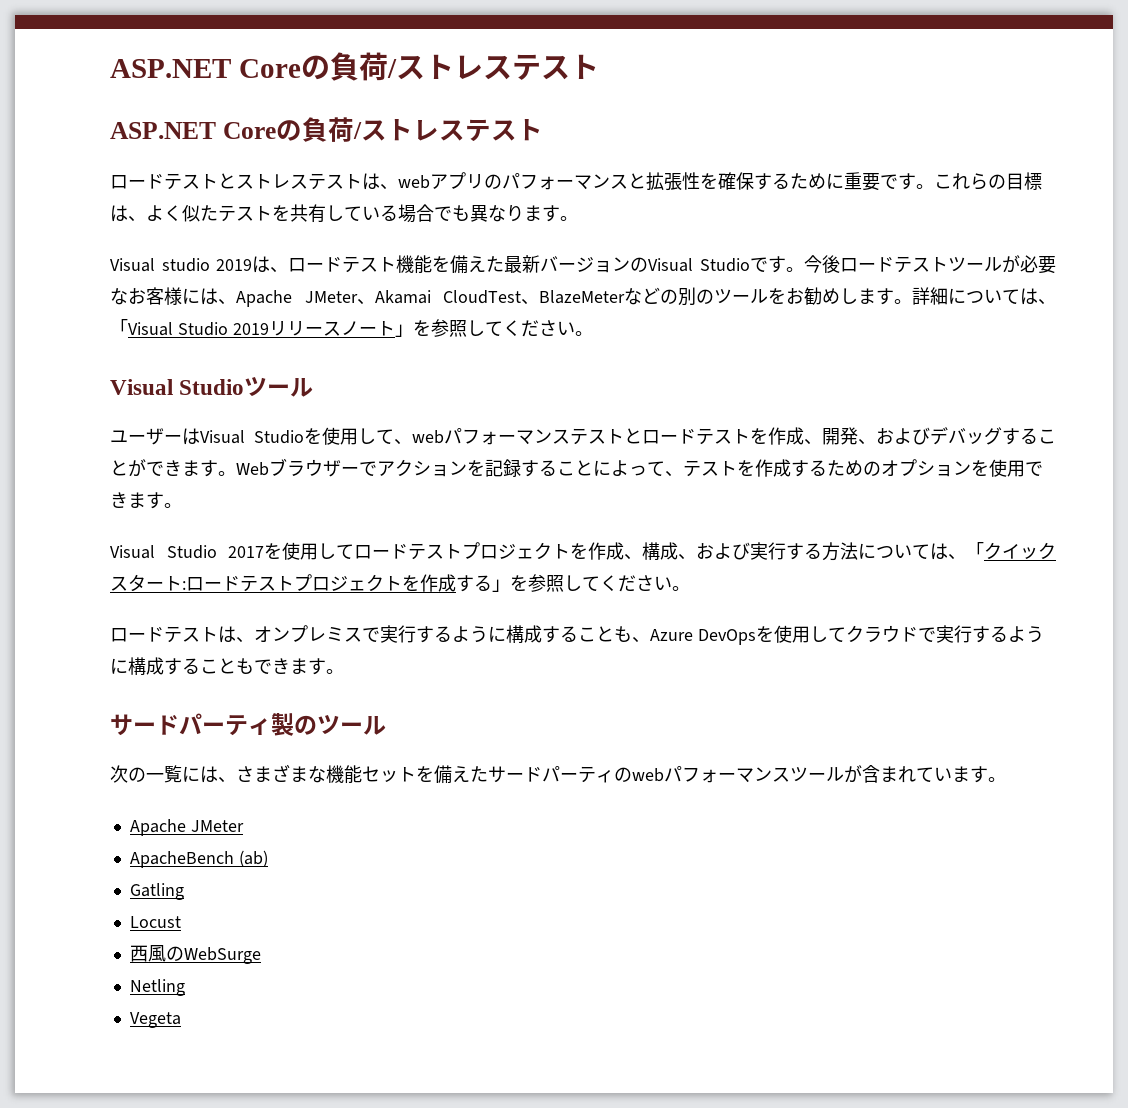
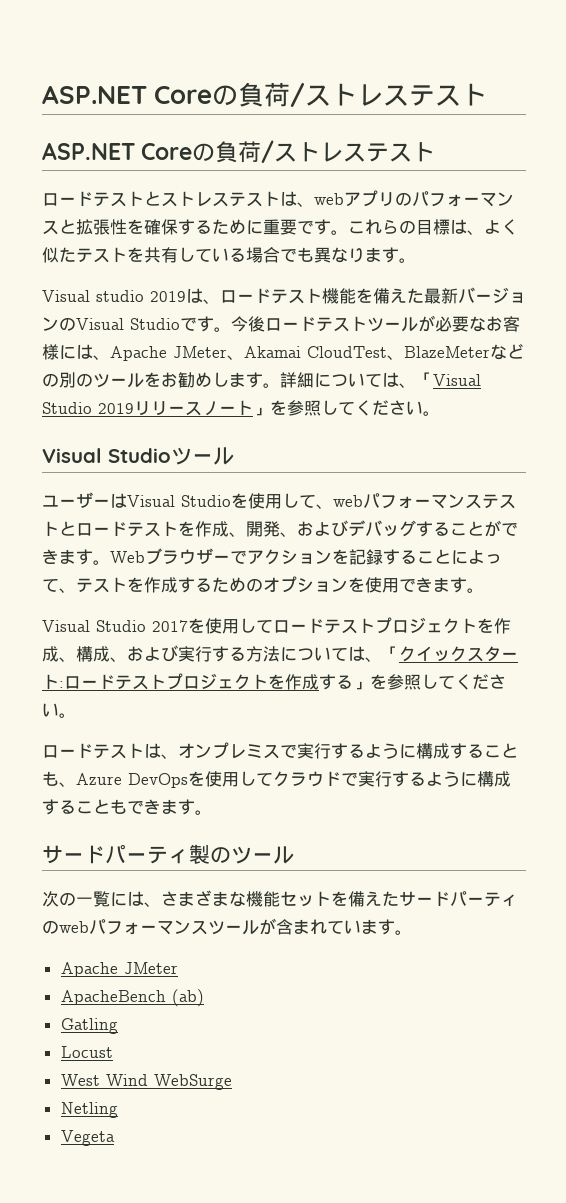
- 西風のWebSurge
+ West Wind WebSurge

